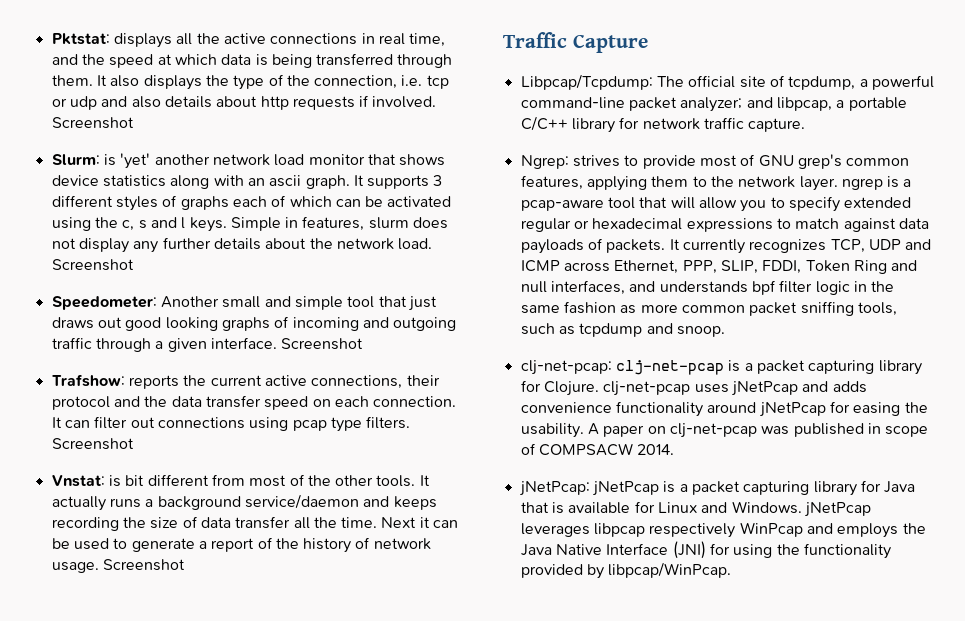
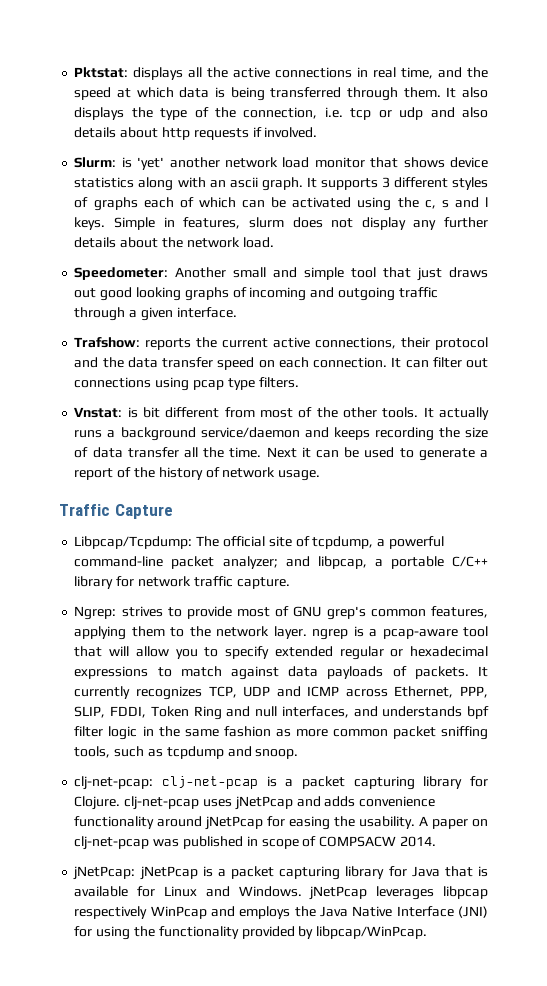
- It also displays the type of the connection, i.e. tcp or udp and also details about http requests if involved. Screenshot
+ It also displays the type of the connection, i.e. tcp or udp and also details about http requests if involved.
- Simple in features, slurm does not display any further details about the network load. Screenshot
+ Simple in features, slurm does not display any further details about the network load.
- Speedometer: Another small and simple tool that just draws out good looking graphs of incoming and outgoing traffic through a given interface. Screenshot
+ Speedometer: Another small and simple tool that just draws out good looking graphs of incoming and outgoing traffic through a given interface.
- It can filter out connections using pcap type filters. Screenshot
+ It can filter out connections using pcap type filters.
- Next it can be used to generate a report of the history of network usage. Screenshot
+ Next it can be used to generate a report of the history of network usage.

